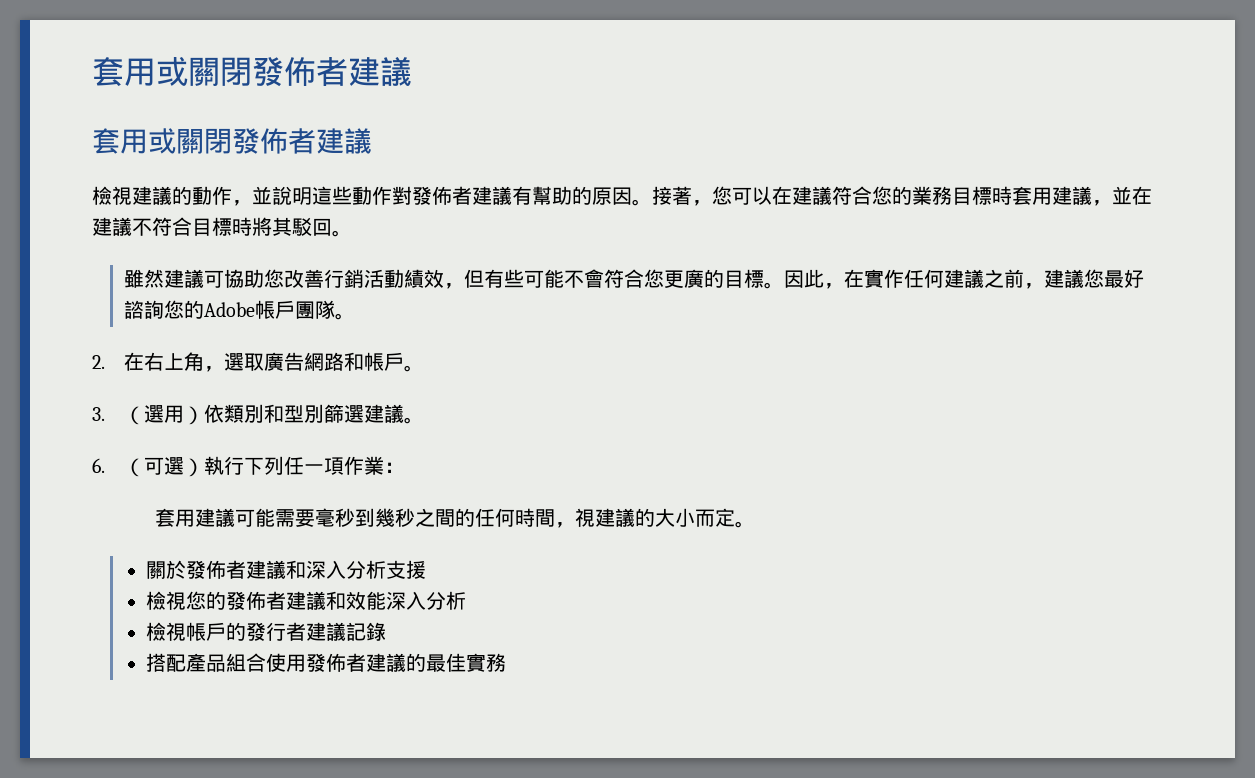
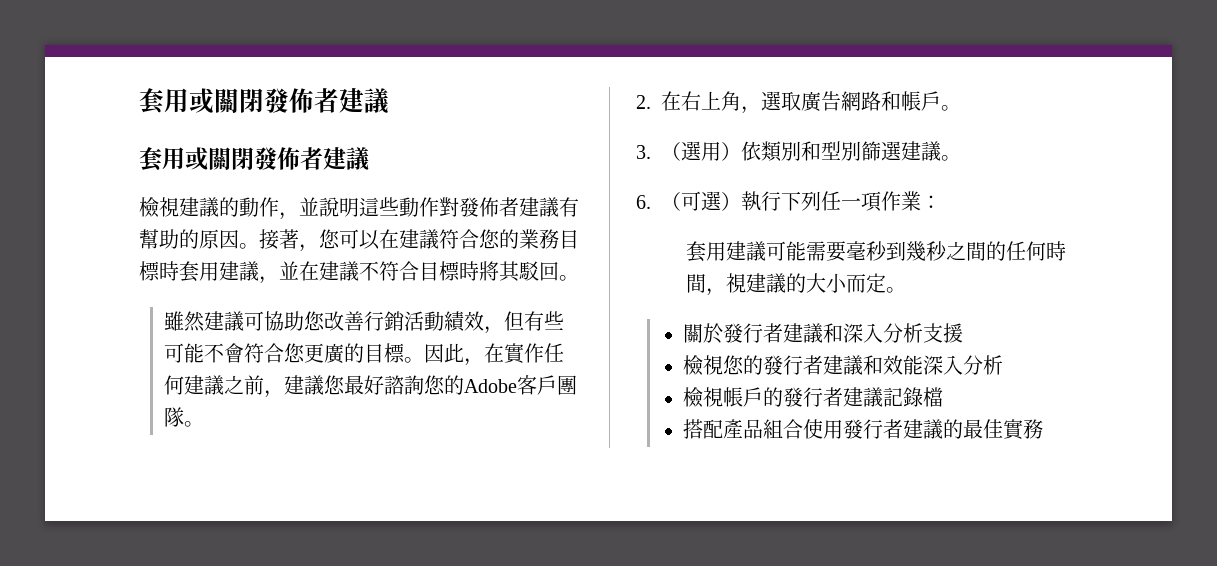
- 因此，在實作任何建議之前，建議您最好諮詢您的Adobe帳戶團隊。
+ 因此，在實作任何建議之前，建議您最好諮詢您的Adobe客戶團隊。
- 關於發佈者建議和深入分析支援
+ 關於發行者建議和深入分析支援
- 檢視您的發佈者建議和效能深入分析
+ 檢視您的發行者建議和效能深入分析
- 檢視帳戶的發行者建議記錄
+ 檢視帳戶的發行者建議記錄檔
- 搭配產品組合使用發佈者建議的最佳實務
+ 搭配產品組合使用發行者建議的最佳實務

